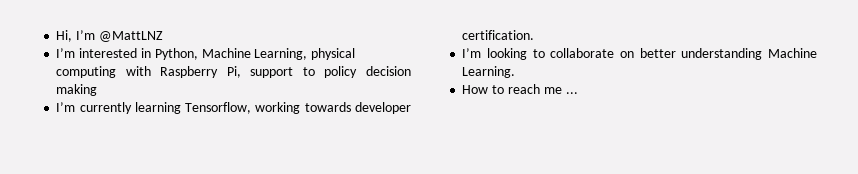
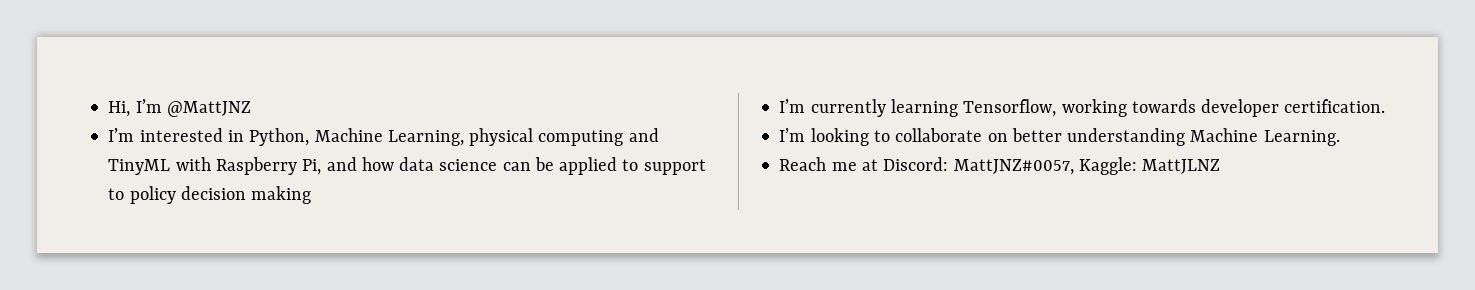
- Hi, I’m @MattLNZ
+ Hi, I’m @MattJNZ
- I’m interested in Python, Machine Learning, physical computing with Raspberry Pi, support to policy decision making
+ I’m interested in Python, Machine Learning, physical computing and TinyML with Raspberry Pi, and how data science can be applied to support to policy decision making
- How to reach me ...
+ Reach me at Discord: MattJNZ#0057, Kaggle: MattJLNZ

